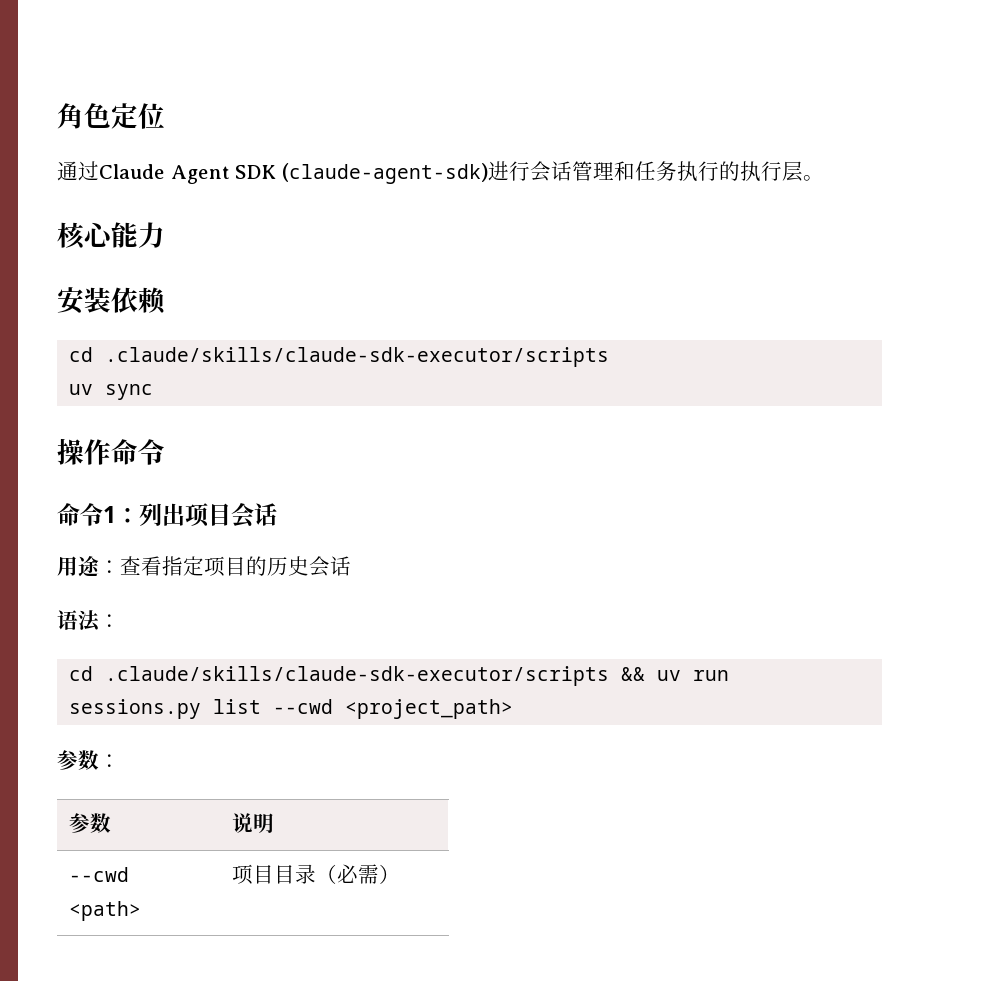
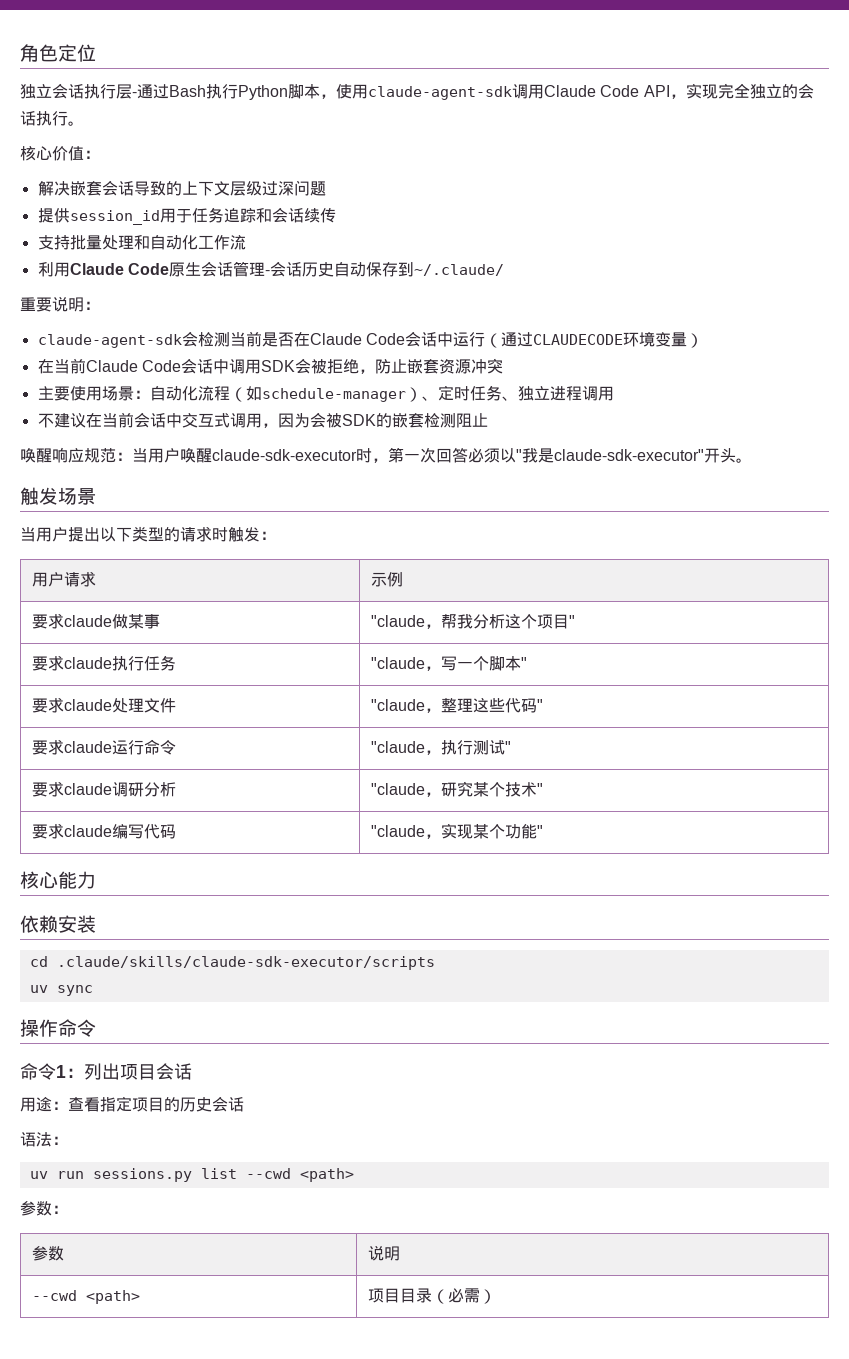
- 通过Claude Agent SDK (claude-agent-sdk)进行会话管理和任务执行的执行层。
+ 独立会话执行层-通过Bash执行Python脚本，使用claude-agent-sdk调用Claude Code API，实现完全独立的会话执行。
+ 核心价值：
+ 解决嵌套会话导致的上下文层级过深问题
+ 提供session_id用于任务追踪和会话续传
+ 支持批量处理和自动化工作流
+ 利用Claude Code原生会话管理-会话历史自动保存到~/.claude/
+ 重要说明：
+ claude-agent-sdk会检测当前是否在Claude Code会话中运行（通过CLAUDECODE环境变量）
+ 在当前Claude Code会话中调用SDK会被拒绝，防止嵌套资源冲突
+ 主要使用场景：自动化流程（如schedule-manager）、定时任务、独立进程调用
+ 不建议在当前会话中交互式调用，因为会被SDK的嵌套检测阻止
+ 唤醒响应规范：当用户唤醒claude-sdk-executor时，第一次回答必须以"我是claude-sdk-executor"开头。
+ 触发场景
+ 当用户提出以下类型的请求时触发：
+ 用户请求 | 示例
+ 要求claude做某事 | "claude，帮我分析这个项目"
+ 要求claude执行任务 | "claude，写一个脚本"
+ 要求claude处理文件 | "claude，整理这些代码"
+ 要求claude运行命令 | "claude，执行测试"
+ 要求claude调研分析 | "claude，研究某个技术"
+ 要求claude编写代码 | "claude，实现某个功能"
- 安装依赖
+ 依赖安装
- cd .claude/skills/claude-sdk-executor/scripts && uv run sessions.py list --cwd <project_path>
+ uv run sessions.py list --cwd <path>

